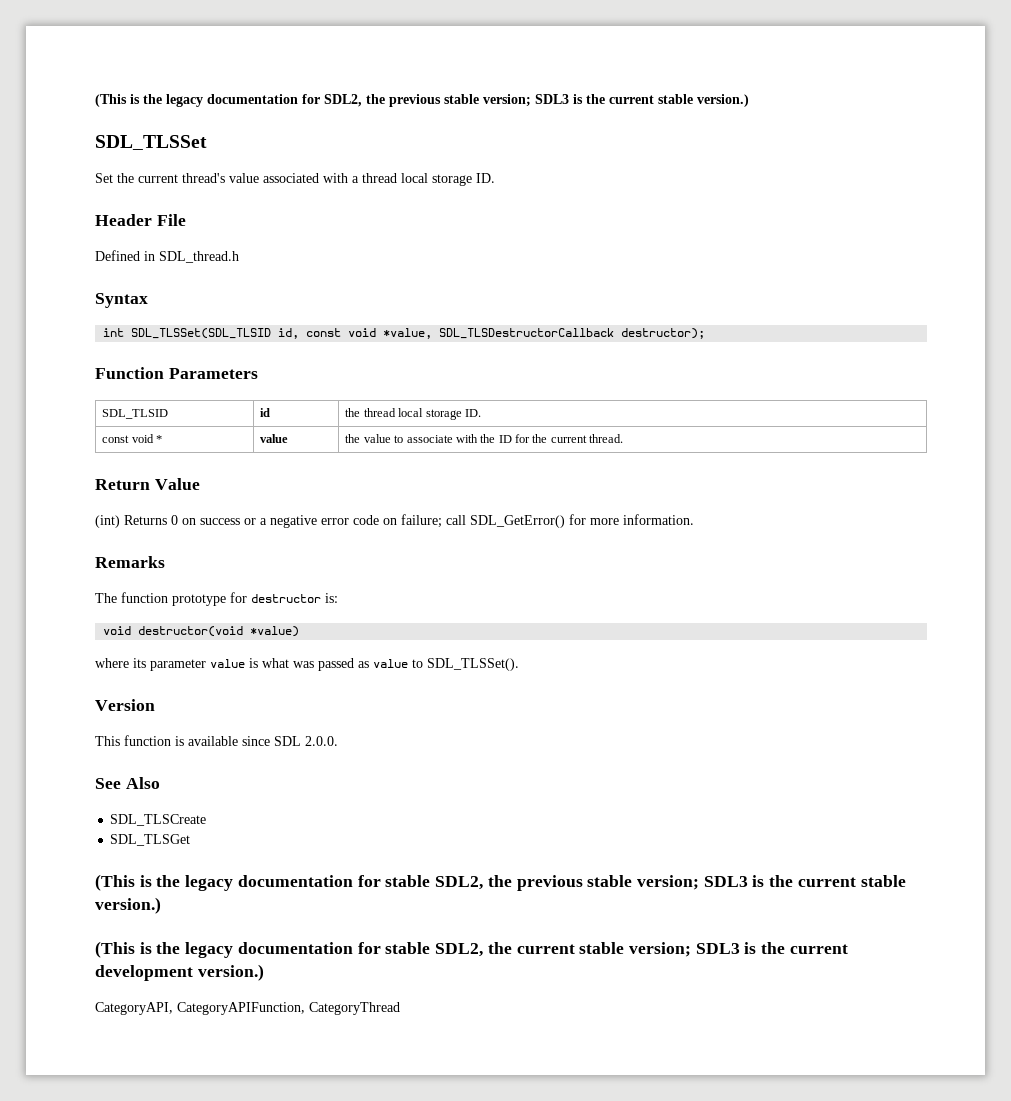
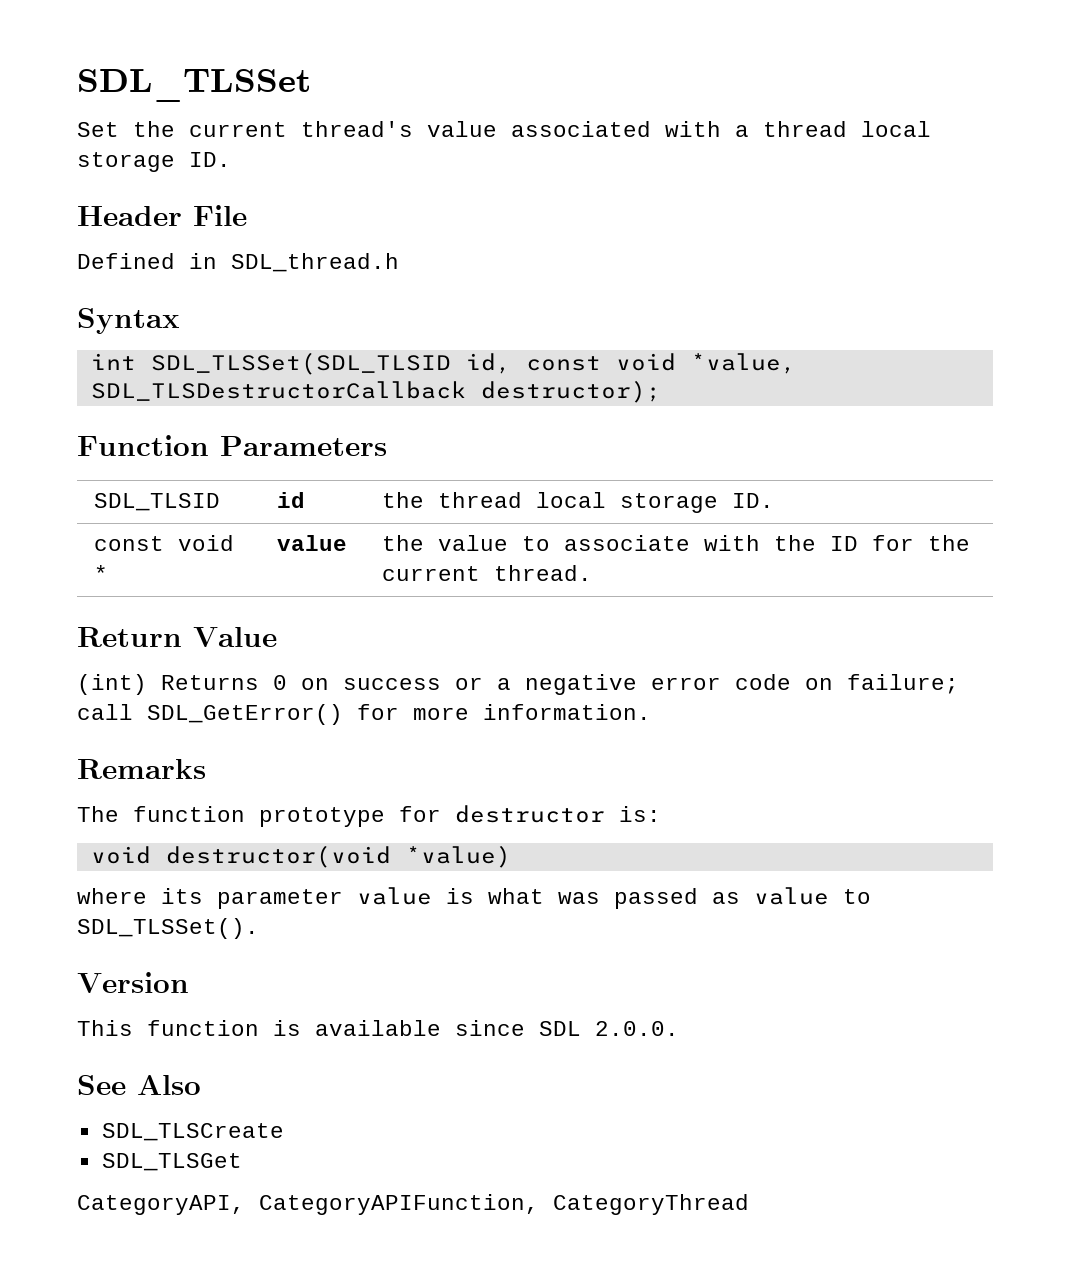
- (This is the legacy documentation for SDL2, the previous stable version; SDL3 is the current stable version.)
- (This is the legacy documentation for stable SDL2, the previous stable version; SDL3 is the current stable version.)
- (This is the legacy documentation for stable SDL2, the current stable version; SDL3 is the current development version.)

